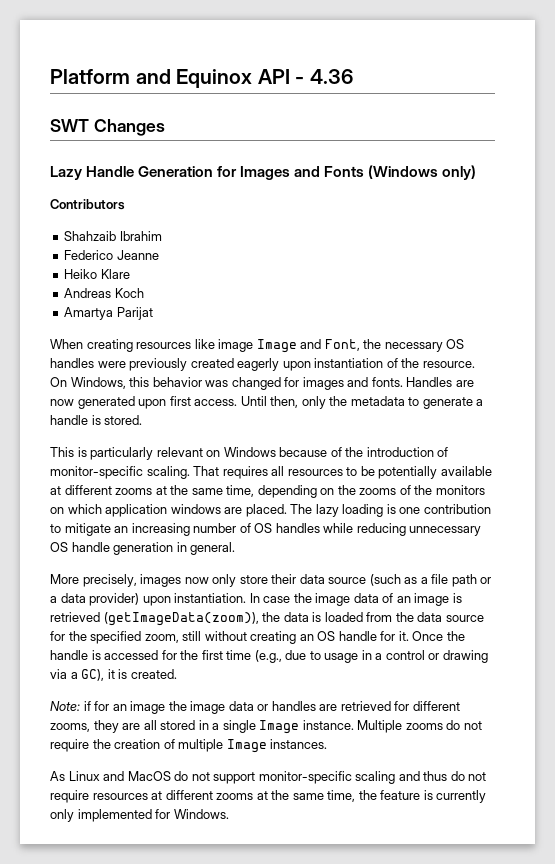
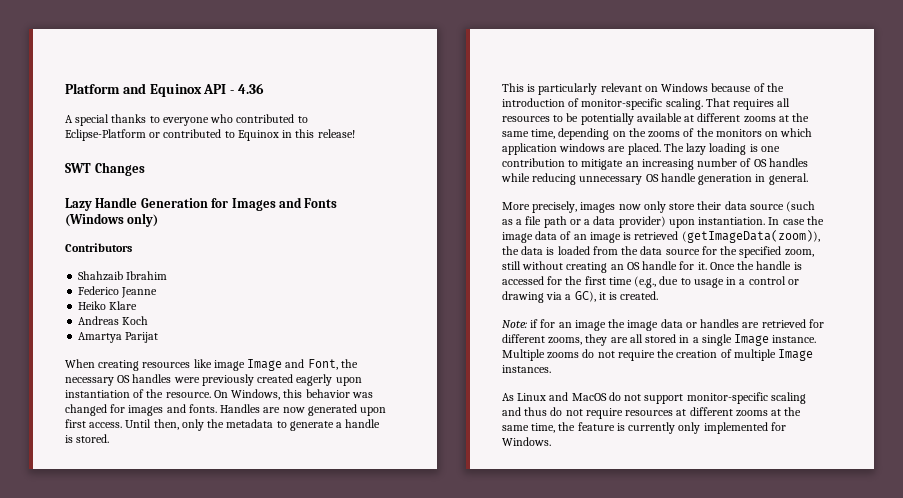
+ A special thanks to everyone who contributed to Eclipse-Platform or contributed to Equinox in this release!

